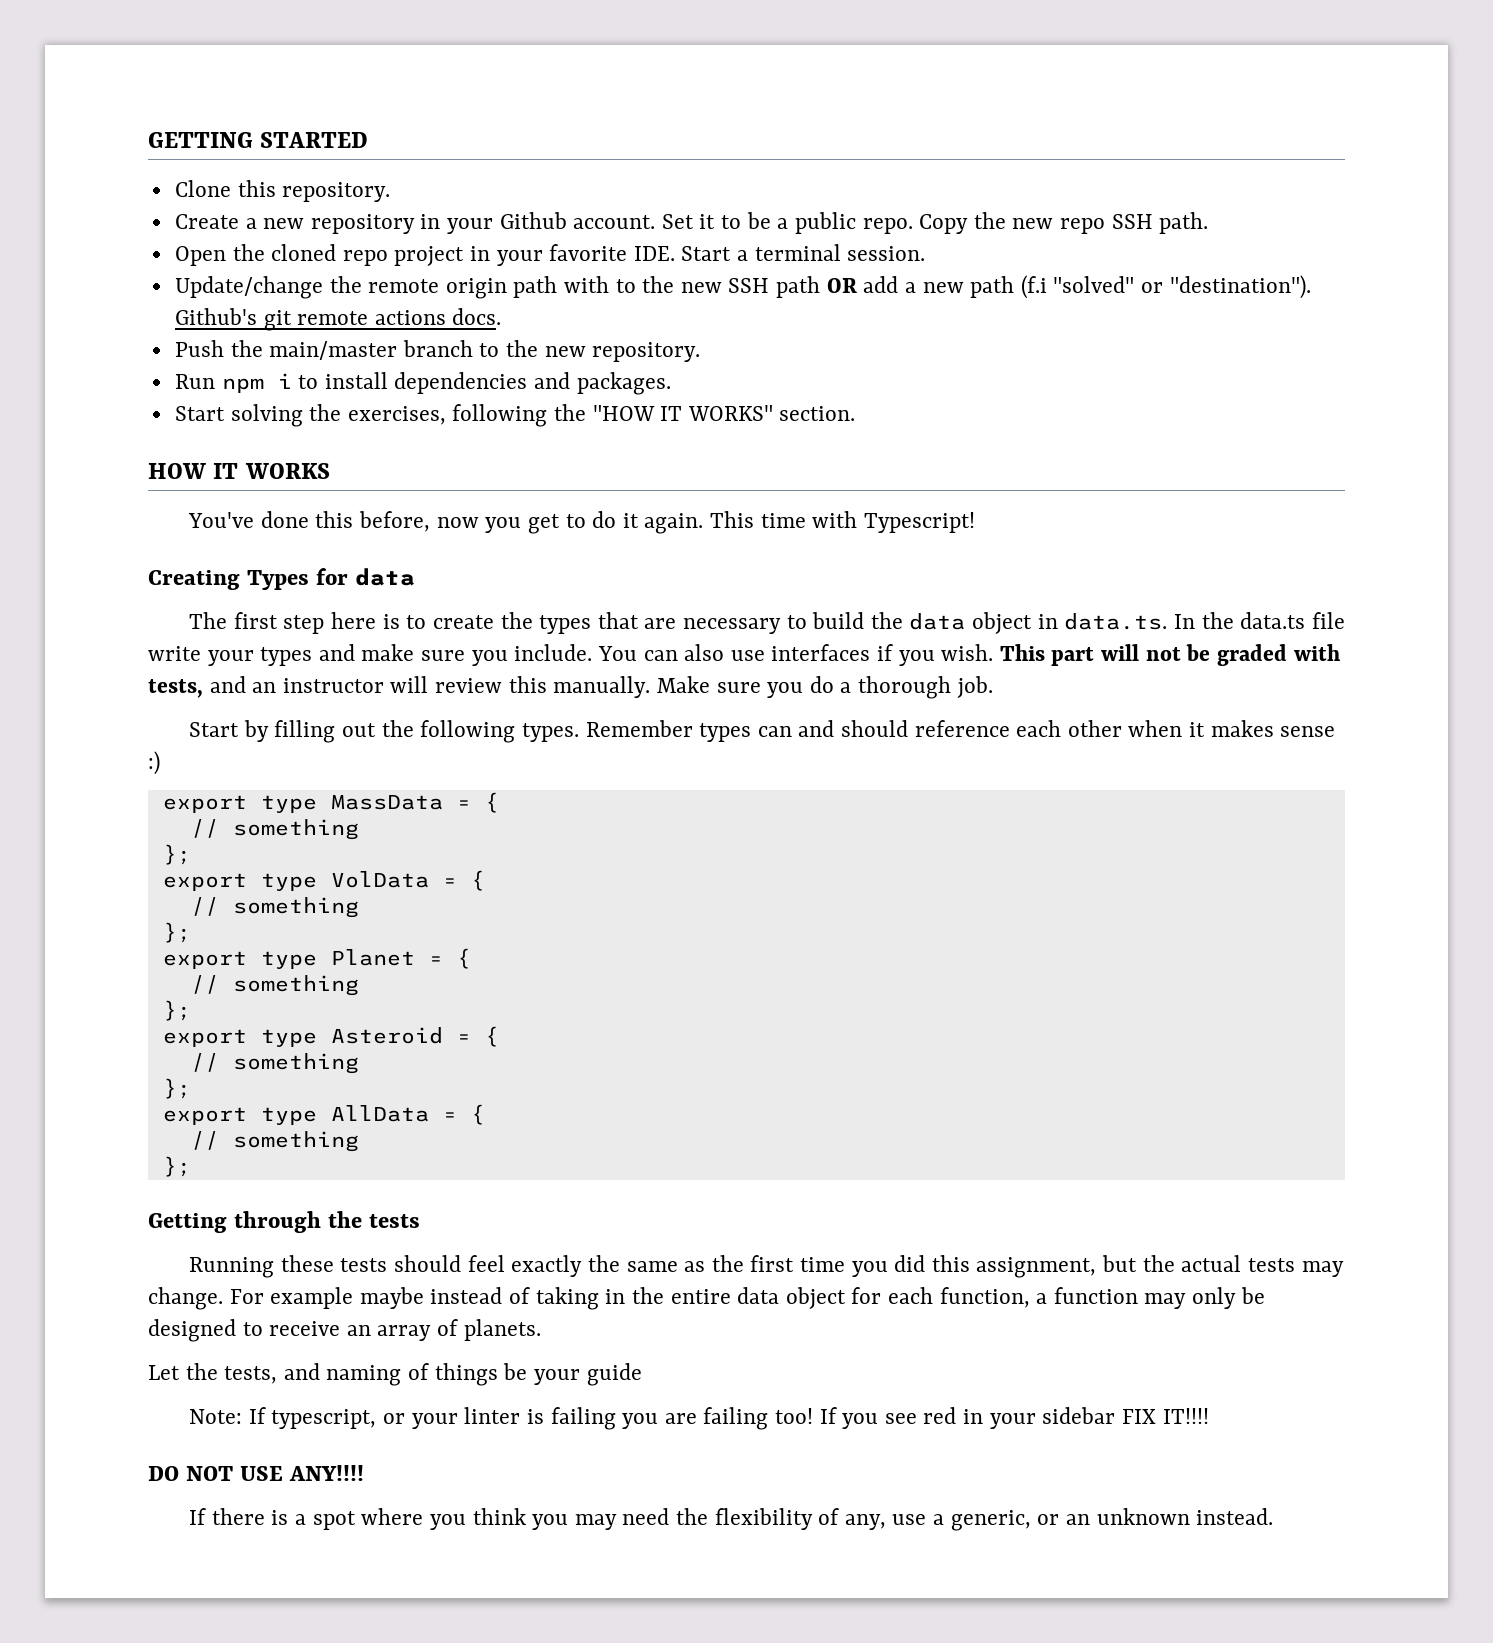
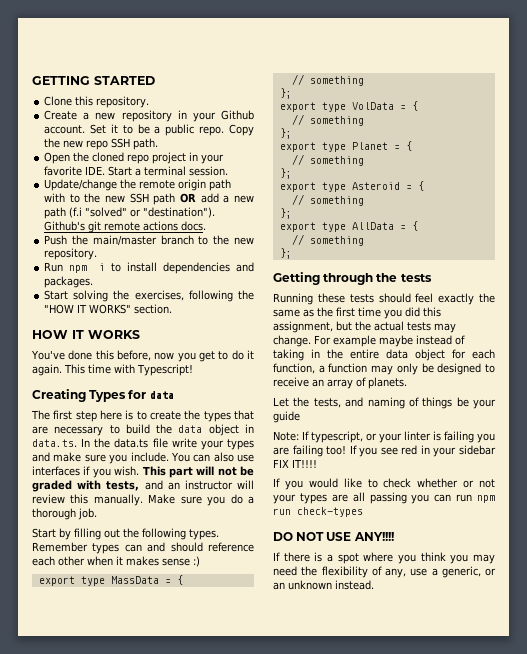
+ If you would like to check whether or not your types are all passing you can run npm run check-types

